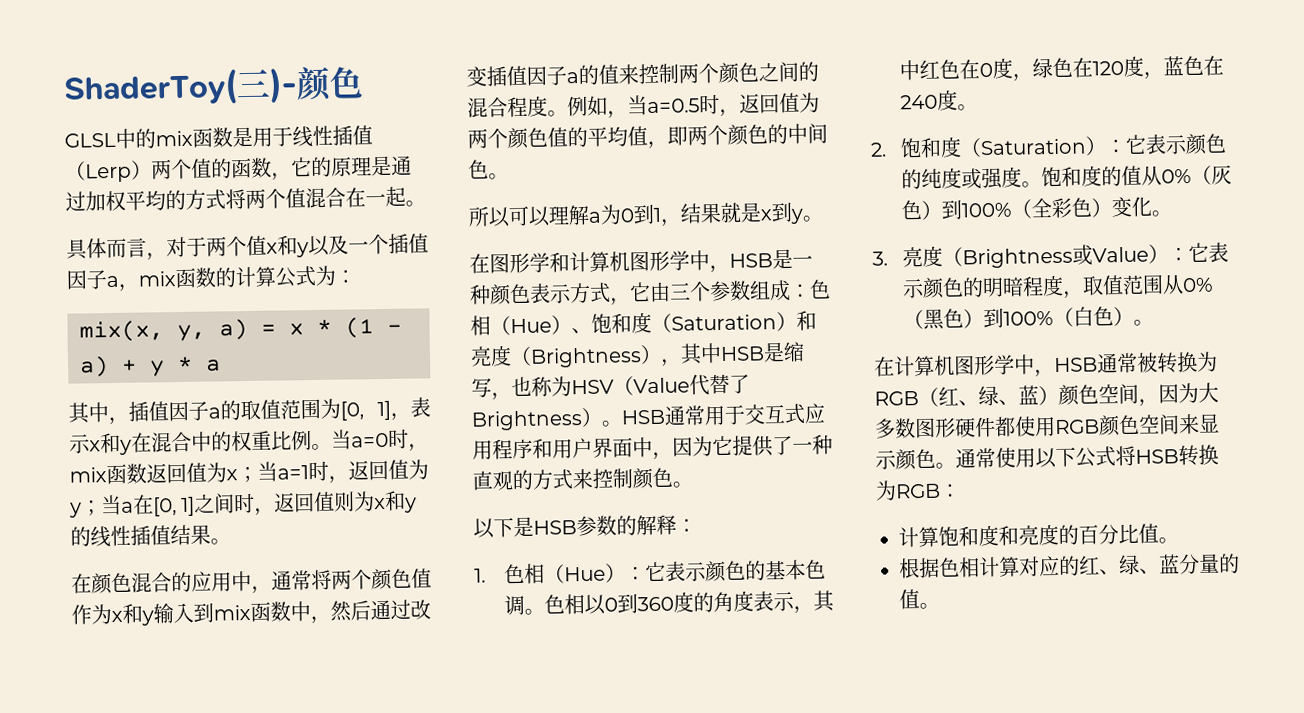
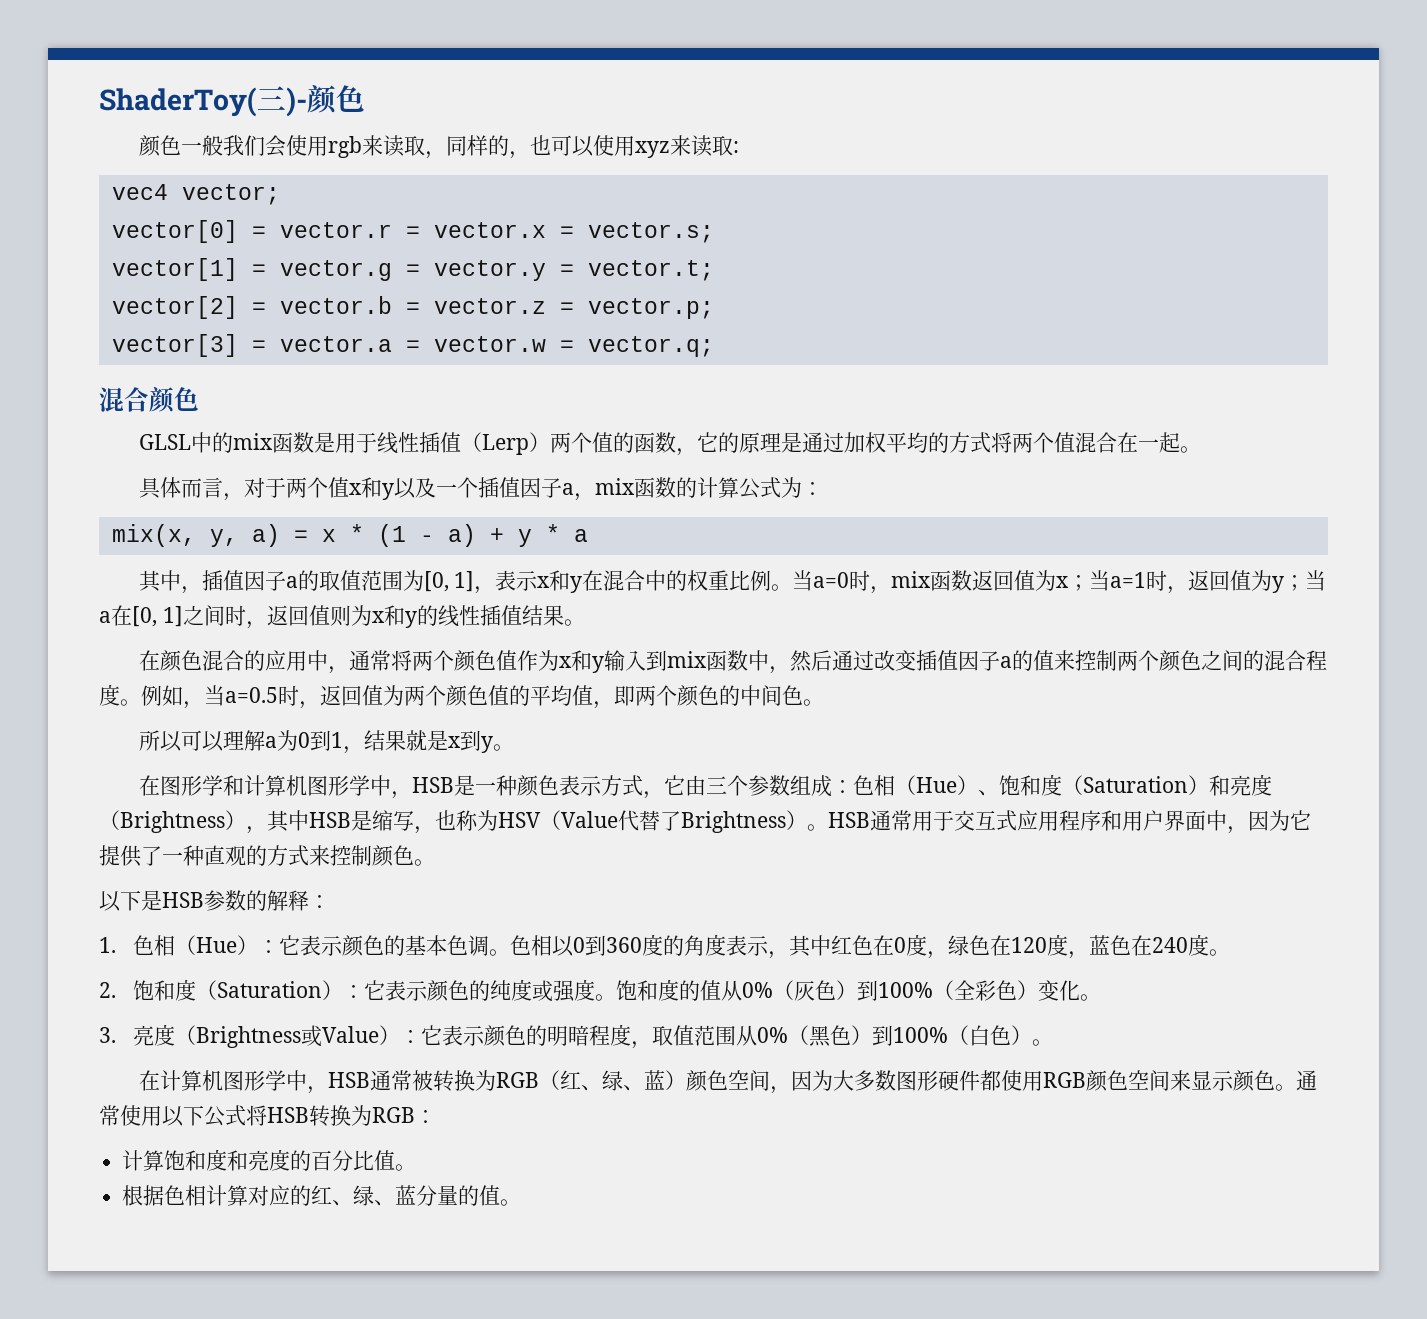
+ 颜色一般我们会使用rgb来读取，同样的，也可以使用xyz来读取:
+ vec4 vector;
+ vector[0] = vector.r = vector.x = vector.s;
+ vector[1] = vector.g = vector.y = vector.t;
+ vector[2] = vector.b = vector.z = vector.p;
+ vector[3] = vector.a = vector.w = vector.q;
+ 混合颜色

